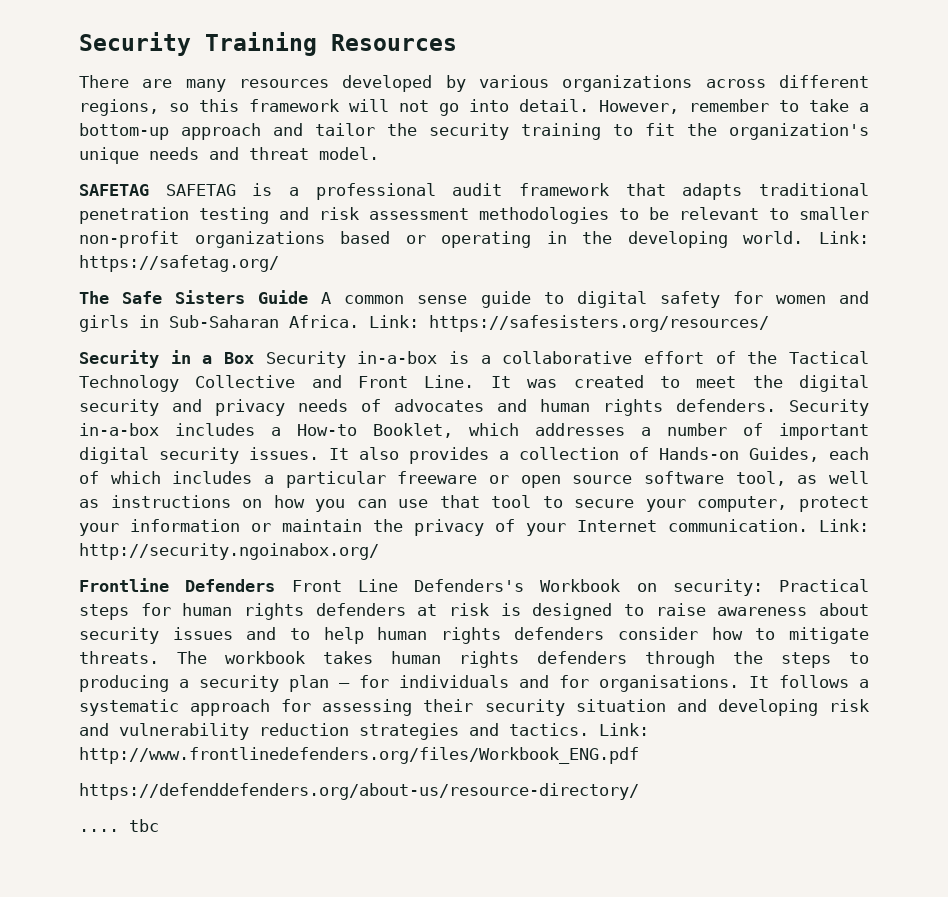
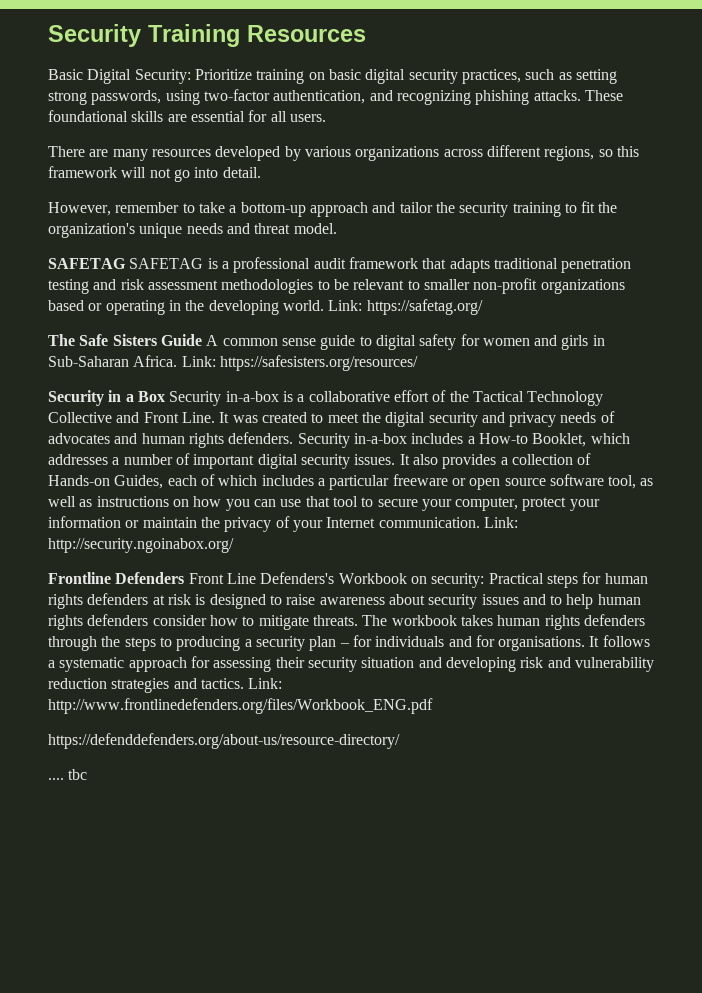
+ Basic Digital Security: Prioritize training on basic digital security practices, such as setting strong passwords, using two-factor authentication, and recognizing phishing attacks. These foundational skills are essential for all users.
- There are many resources developed by various organizations across different regions, so this framework will not go into detail. However, remember to take a bottom-up approach and tailor the security training to fit the organization's unique needs and threat model.
+ There are many resources developed by various organizations across different regions, so this framework will not go into detail.
+ However, remember to take a bottom-up approach and tailor the security training to fit the organization's unique needs and threat model.

